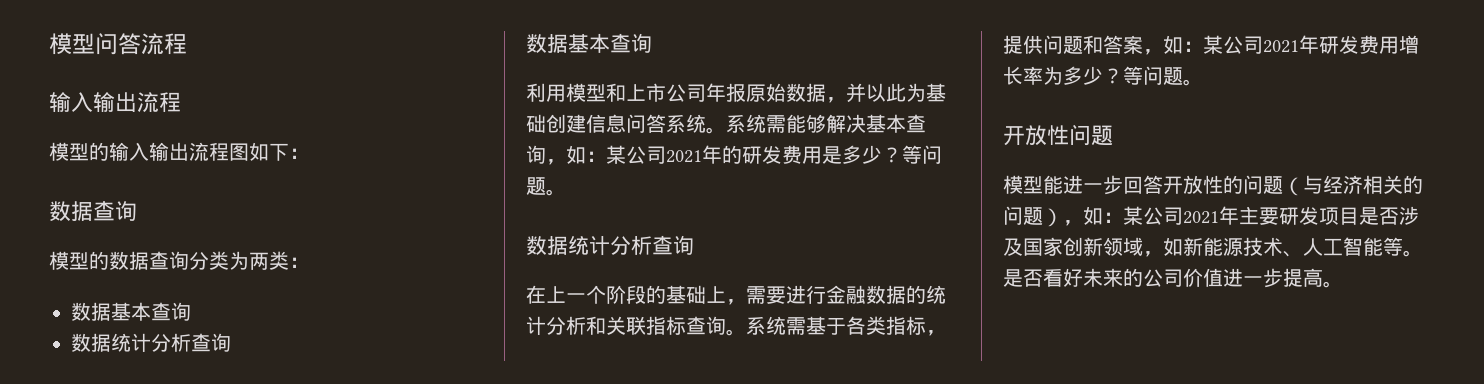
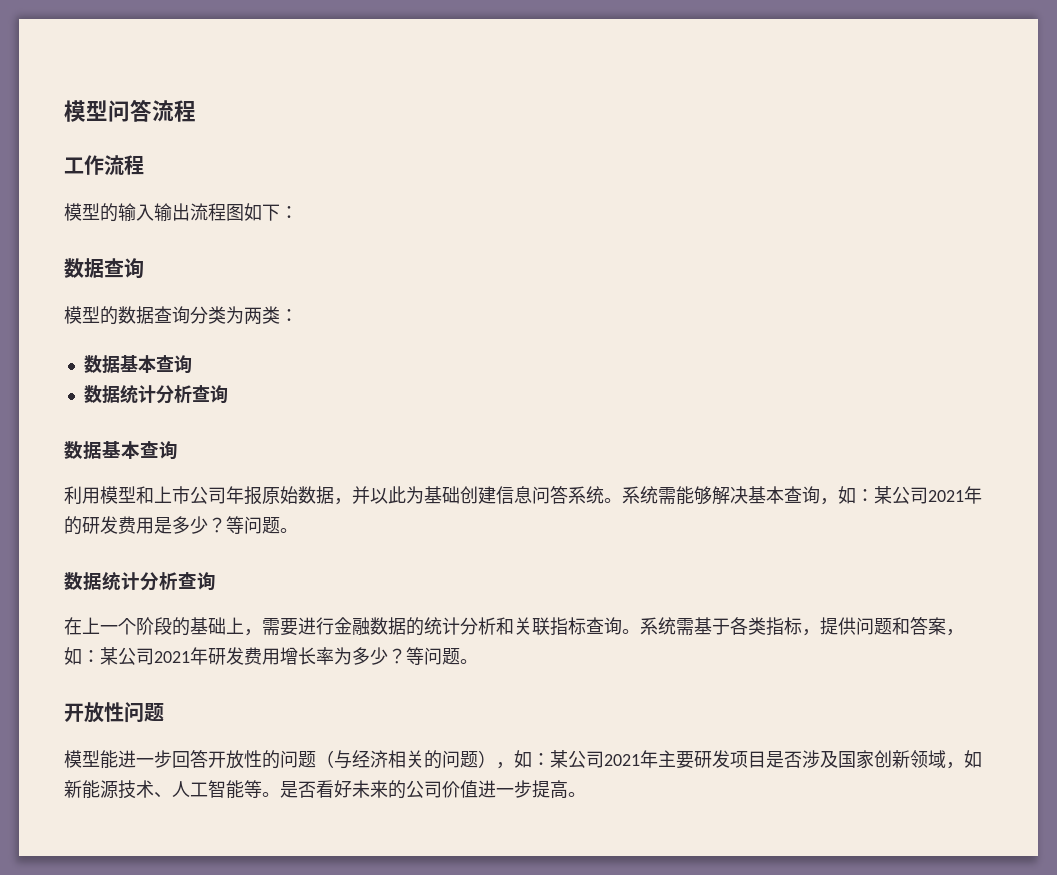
  模型问答流程
- 输入输出流程
+ 工作流程

